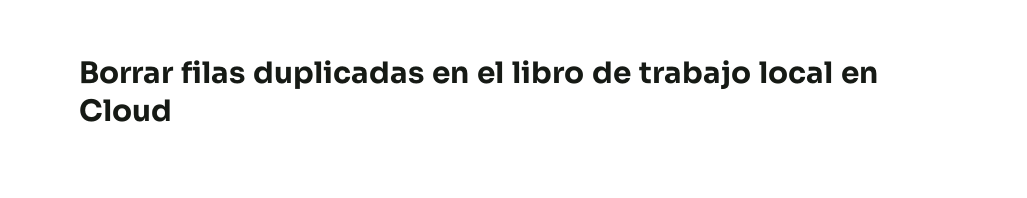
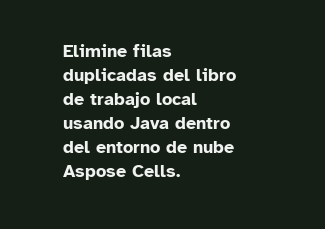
- Borrar filas duplicadas en el libro de trabajo local en Cloud
+ Elimine filas duplicadas del libro de trabajo local usando Java dentro del entorno de nube Aspose Cells.

